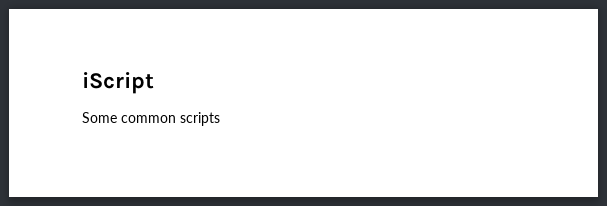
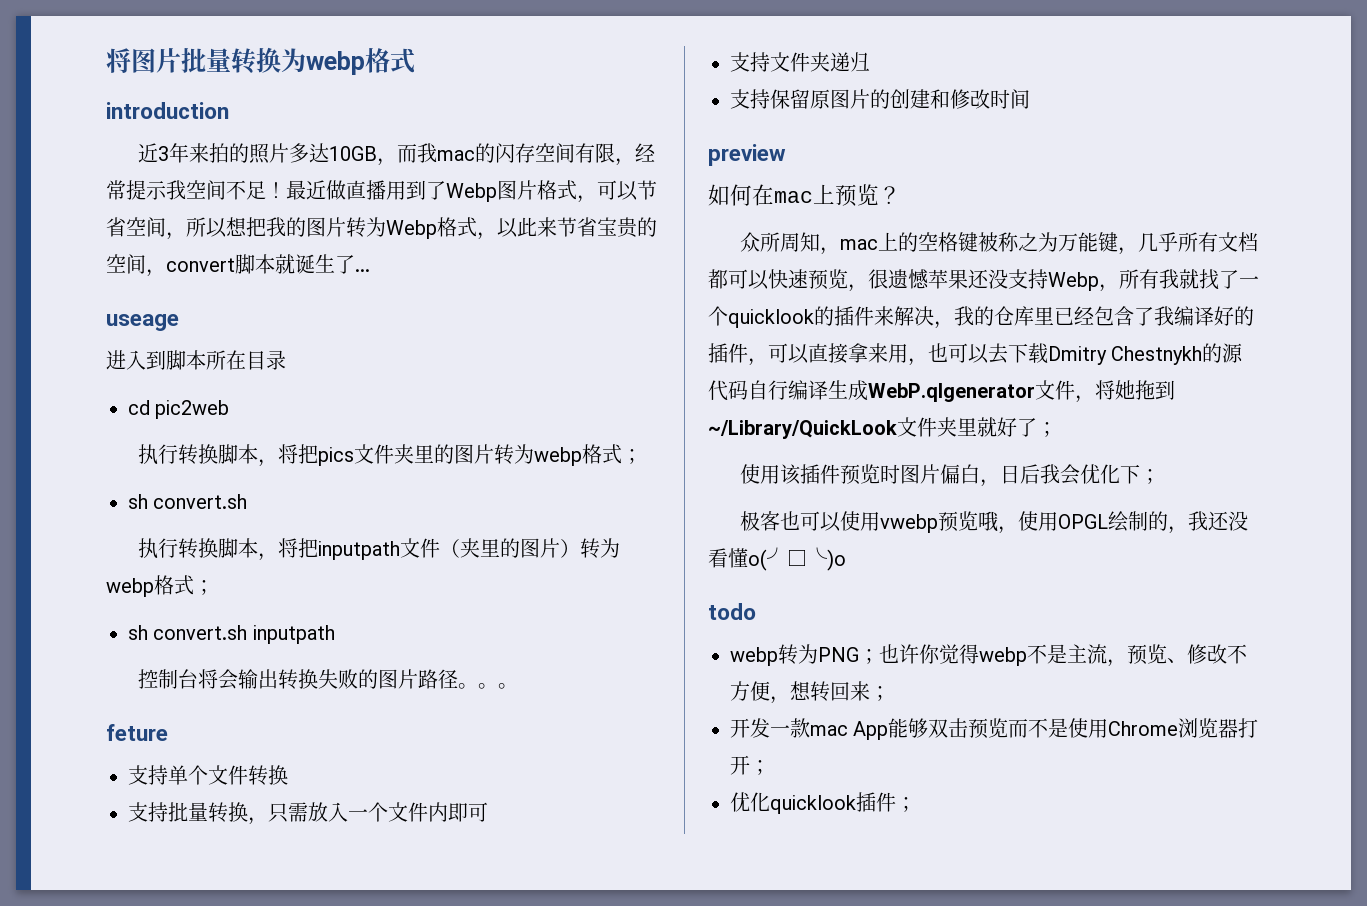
- iScript
- Some common scripts
+ 将图片批量转换为webp格式
+ introduction
+ 近3年来拍的照片多达10GB，而我mac的闪存空间有限，经常提示我空间不足！最近做直播用到了Webp图片格式，可以节省空间，所以想把我的图片转为Webp格式，以此来节省宝贵的空间，convert脚本就诞生了...
+ useage
+ 进入到脚本所在目录
+ cd pic2web
+ 执行转换脚本，将把pics文件夹里的图片转为webp格式；
+ sh convert.sh
+ 执行转换脚本，将把inputpath文件（夹里的图片）转为webp格式；
+ sh convert.sh inputpath
+ 控制台将会输出转换失败的图片路径。。。
+ feture
+ 支持单个文件转换
+ 支持批量转换，只需放入一个文件内即可
+ 支持文件夹递归
+ 支持保留原图片的创建和修改时间
+ preview
+ 如何在mac上预览？
+ 众所周知，mac上的空格键被称之为万能键，几乎所有文档都可以快速预览，很遗憾苹果还没支持Webp，所有我就找了一个quicklook的插件来解决，我的仓库里已经包含了我编译好的插件，可以直接拿来用，也可以去下载Dmitry Chestnykh的源代码自行编译生成WebP.qlgenerator文件，将她拖到~/Library/QuickLook文件夹里就好了；
+ 使用该插件预览时图片偏白，日后我会优化下；
+ 极客也可以使用vwebp预览哦，使用OPGL绘制的，我还没看懂o(╯□╰)o
+ todo
+ webp转为PNG；也许你觉得webp不是主流，预览、修改不方便，想转回来；
+ 开发一款mac App能够双击预览而不是使用Chrome浏览器打开；
+ 优化quicklook插件；

